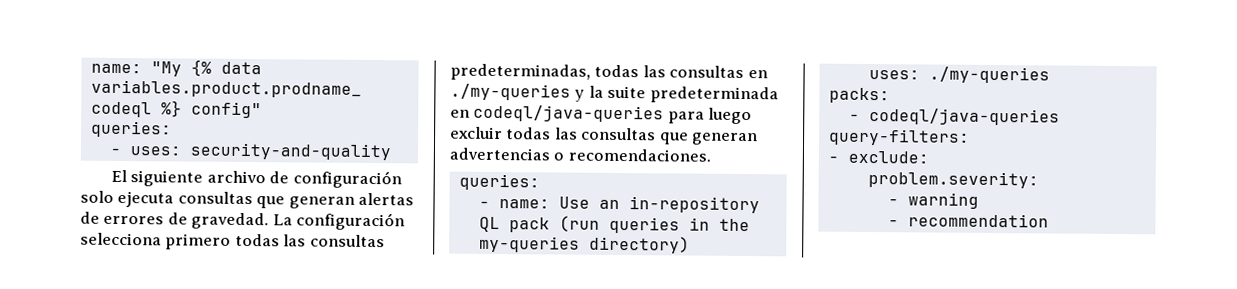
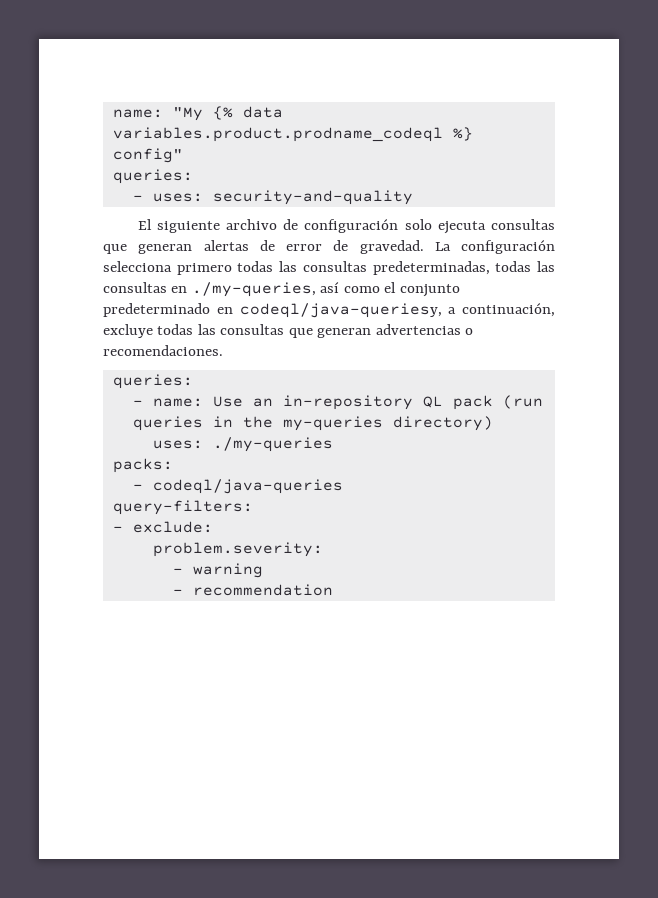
- El siguiente archivo de configuración solo ejecuta consultas que generan alertas de errores de gravedad.
+ El siguiente archivo de configuración solo ejecuta consultas que generan alertas de error de gravedad.
- La configuración selecciona primero todas las consultas predeterminadas, todas las consultas en ./my-queries y la suite predeterminada en codeql/java-queries para luego excluir todas las consultas que generan advertencias o recomendaciones.
+ La configuración selecciona primero todas las consultas predeterminadas, todas las consultas en ./my-queries, así como el conjunto predeterminado en codeql/java-queriesy, a continuación, excluye todas las consultas que generan advertencias o recomendaciones.

